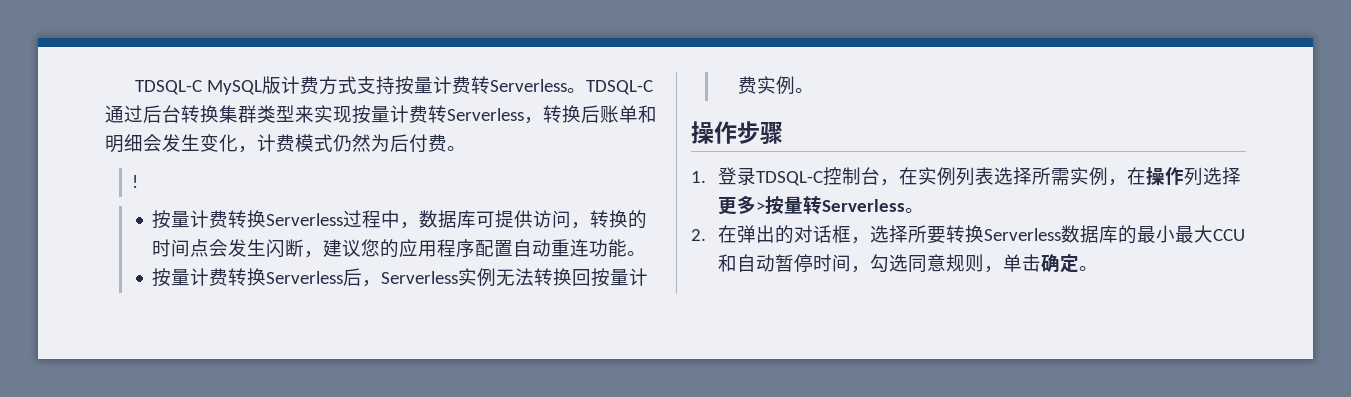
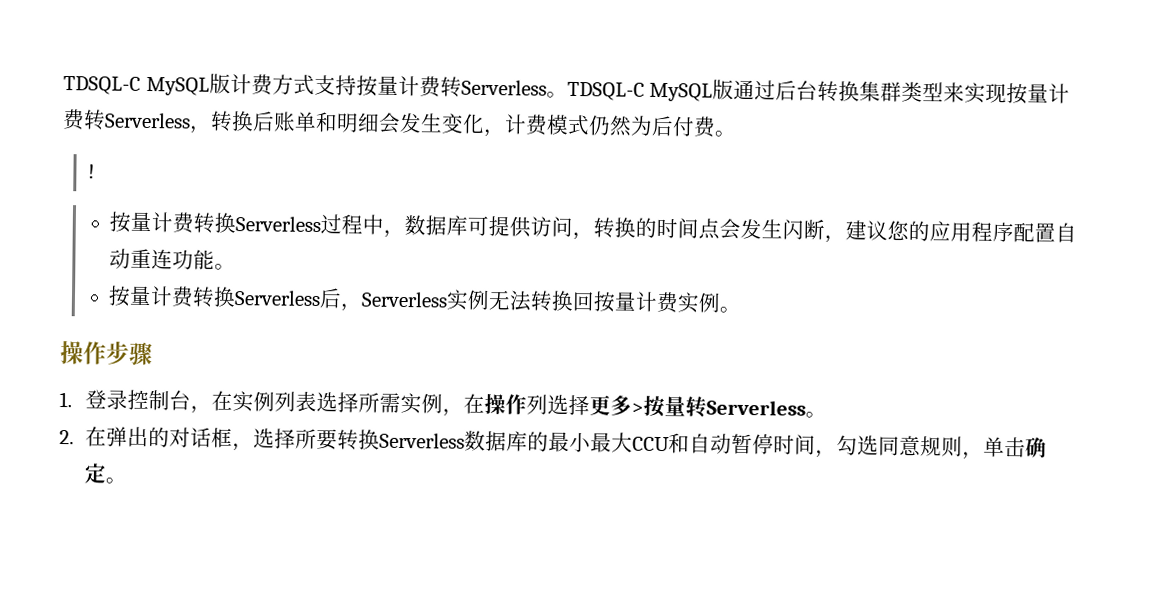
- TDSQL-C通过后台转换集群类型来实现按量计费转Serverless，转换后账单和明细会发生变化，计费模式仍然为后付费。
+ TDSQL-C MySQL版通过后台转换集群类型来实现按量计费转Serverless，转换后账单和明细会发生变化，计费模式仍然为后付费。
- 1.登录TDSQL-C控制台，在实例列表选择所需实例，在操作列选择更多>按量转Serverless。
+ 1.登录控制台，在实例列表选择所需实例，在操作列选择更多>按量转Serverless。

